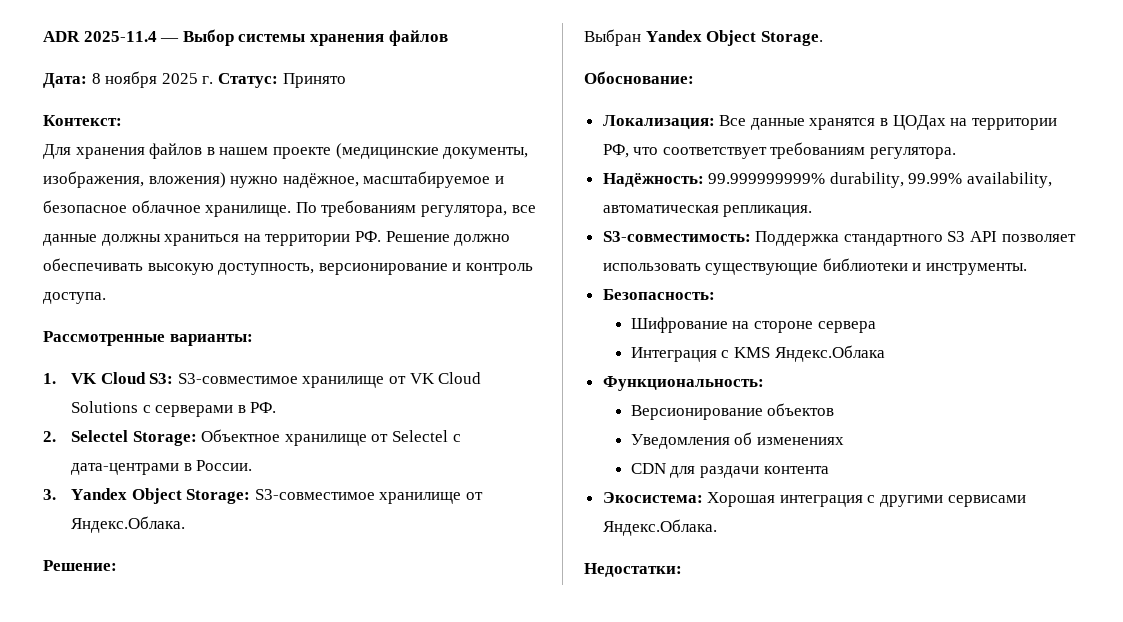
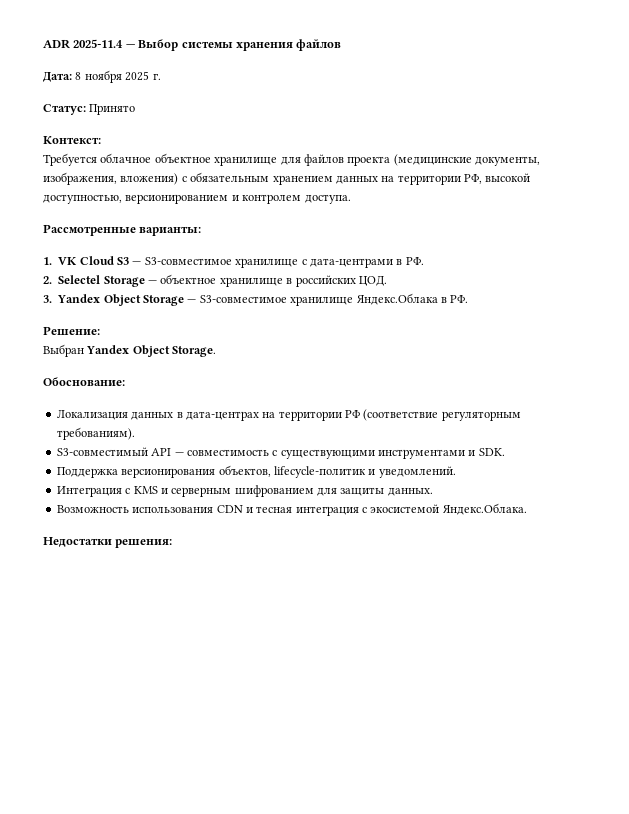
- Дата: 8 ноября 2025 г. Статус: Принято
+ Дата: 8 ноября 2025 г.
+ Статус: Принято
- Для хранения файлов в нашем проекте (медицинские документы, изображения, вложения) нужно надёжное, масштабируемое и безопасное облачное хранилище. По требованиям регулятора, все данные должны храниться на территории РФ. Решение должно обеспечивать высокую доступность, версионирование и контроль доступа.
+ Требуется облачное объектное хранилище для файлов проекта (медицинские документы, изображения, вложения) с обязательным хранением данных на территории РФ, высокой доступностью, версионированием и контролем доступа.
- 1. VK Cloud S3: S3-совместимое хранилище от VK Cloud Solutions с серверами в РФ.
- 2. Selectel Storage: Объектное хранилище от Selectel с дата-центрами в России.
- 3. Yandex Object Storage: S3-совместимое хранилище от Яндекс.Облака.
+ 1. VK Cloud S3 — S3‑совместимое хранилище с дата‑центрами в РФ.
+ 2. Selectel Storage — объектное хранилище в российских ЦОД.
+ 3. Yandex Object Storage — S3‑совместимое хранилище Яндекс.Облака в РФ.
- Локализация: Все данные хранятся в ЦОДах на территории РФ, что соответствует требованиям регулятора.
- Надёжность: 99.999999999% durability, 99.99% availability, автоматическая репликация.
- S3-совместимость: Поддержка стандартного S3 API позволяет использовать существующие библиотеки и инструменты.
- Безопасность:
- Шифрование на стороне сервера
- Интеграция с KMS Яндекс.Облака
- Функциональность:
- Версионирование объектов
- Уведомления об изменениях
- CDN для раздачи контента
- Экосистема: Хорошая интеграция с другими сервисами Яндекс.Облака.
- Недостатки:
+ Локализация данных в дата‑центрах на территории РФ (соответствие регуляторным требованиям).
+ S3‑совместимый API — совместимость с существующими инструментами и SDK.
+ Поддержка версионирования объектов, lifecycle‑политик и уведомлений.
+ Интеграция с KMS и серверным шифрованием для защиты данных.
+ Возможность использования CDN и тесная интеграция с экосистемой Яндекс.Облака.
+ Недостатки решения:

